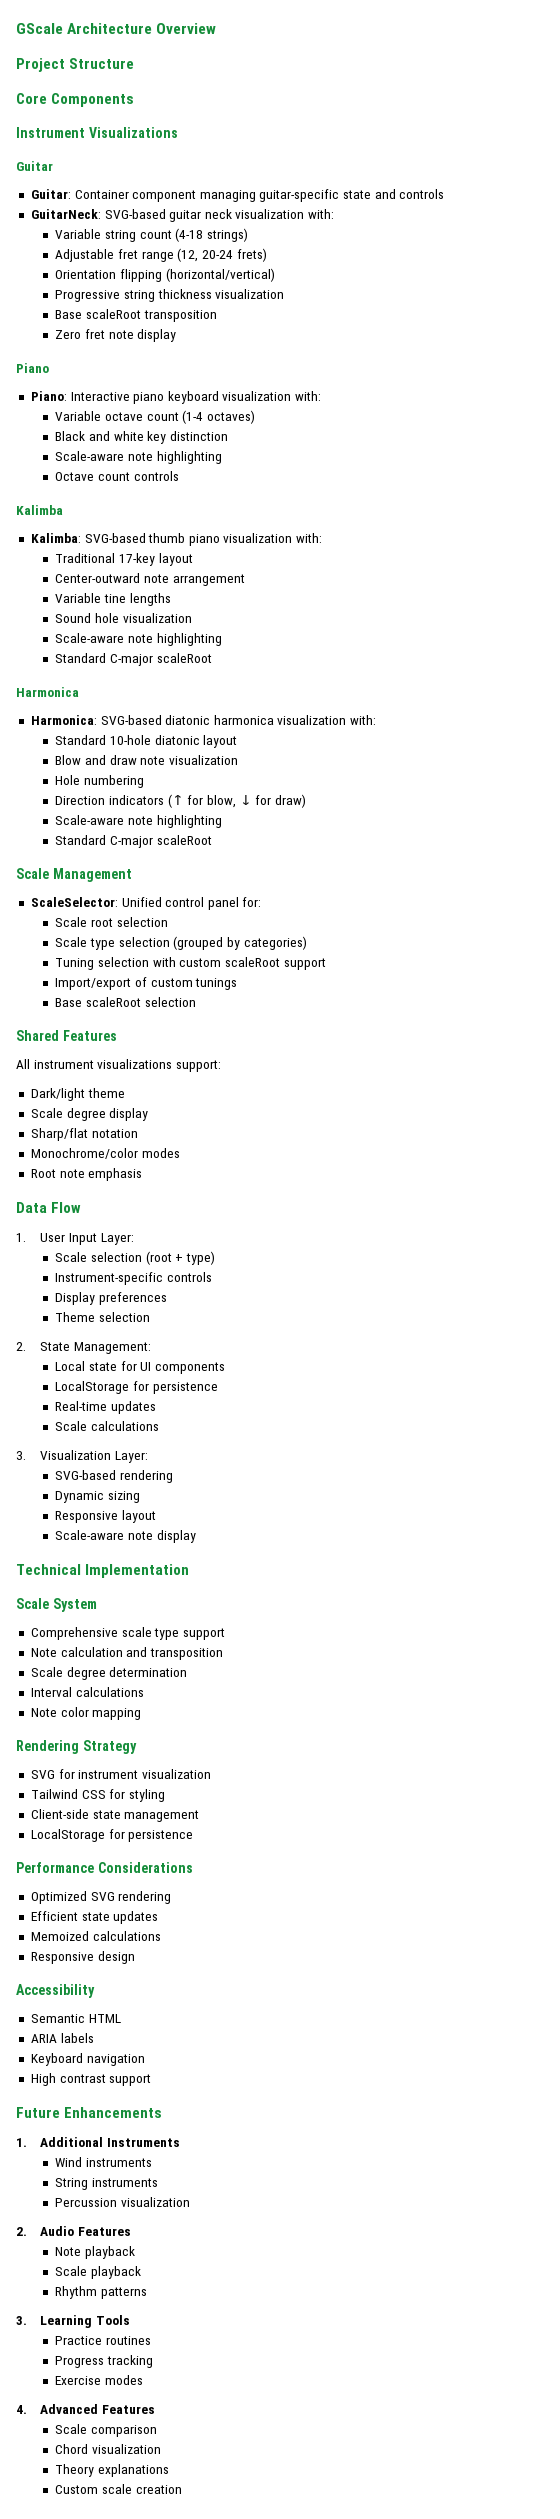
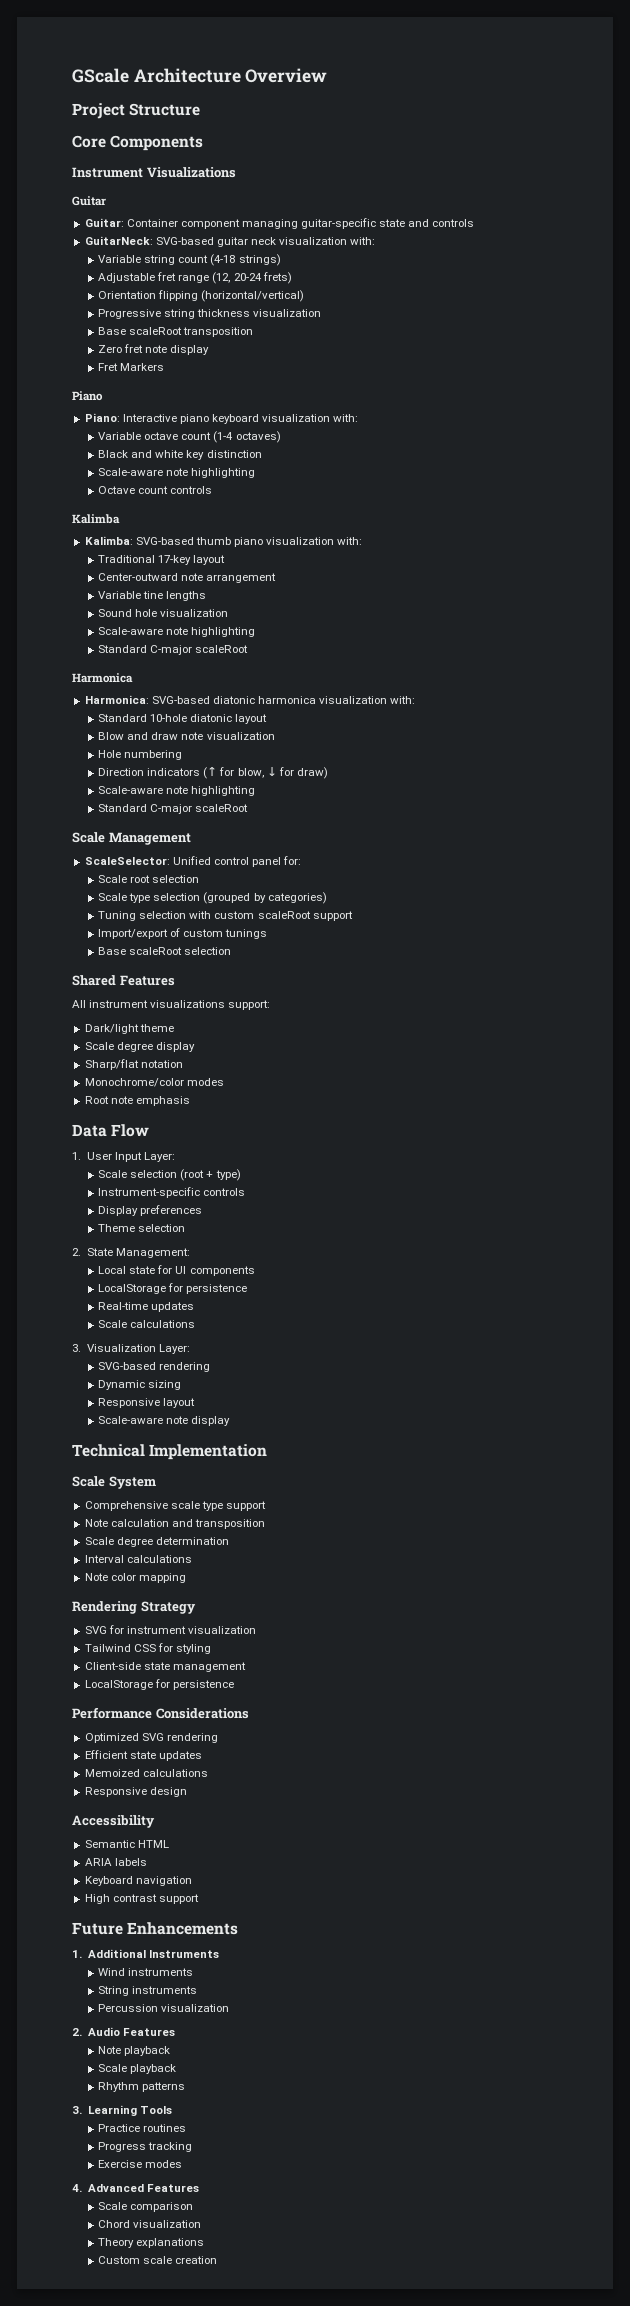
+ Fret Markers

